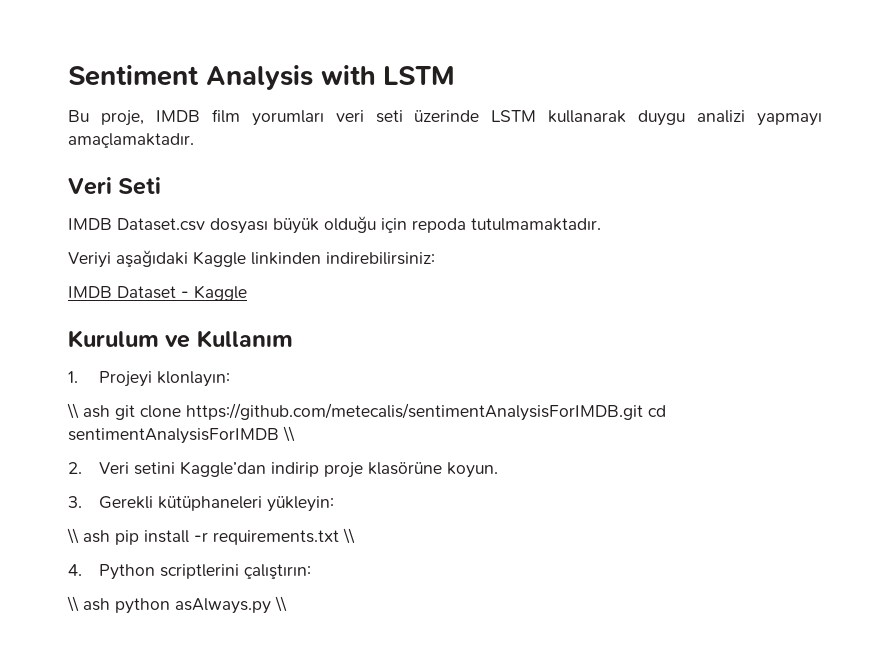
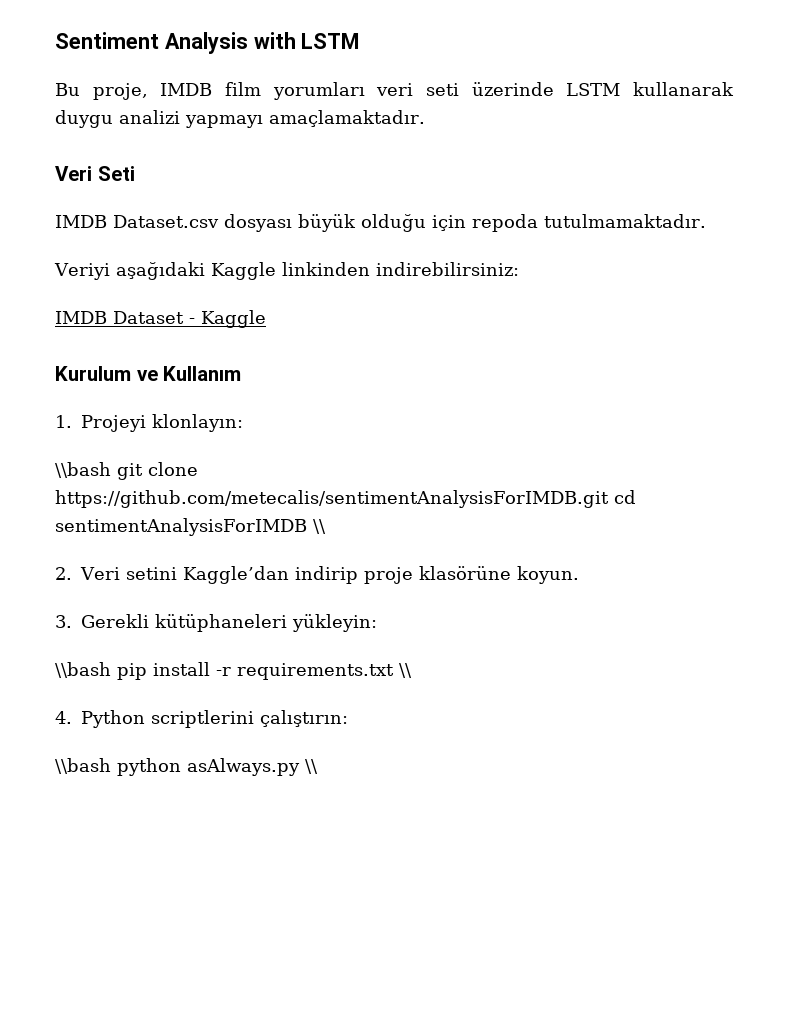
- \\ ash git clone https://github.com/metecalis/sentimentAnalysisForIMDB.git cd sentimentAnalysisForIMDB \\
+ \\bash git clone https://github.com/metecalis/sentimentAnalysisForIMDB.git cd sentimentAnalysisForIMDB \\
- \\ ash pip install -r requirements.txt \\
+ \\bash pip install -r requirements.txt \\
- \\ ash python asAlways.py \\
+ \\bash python asAlways.py \\

